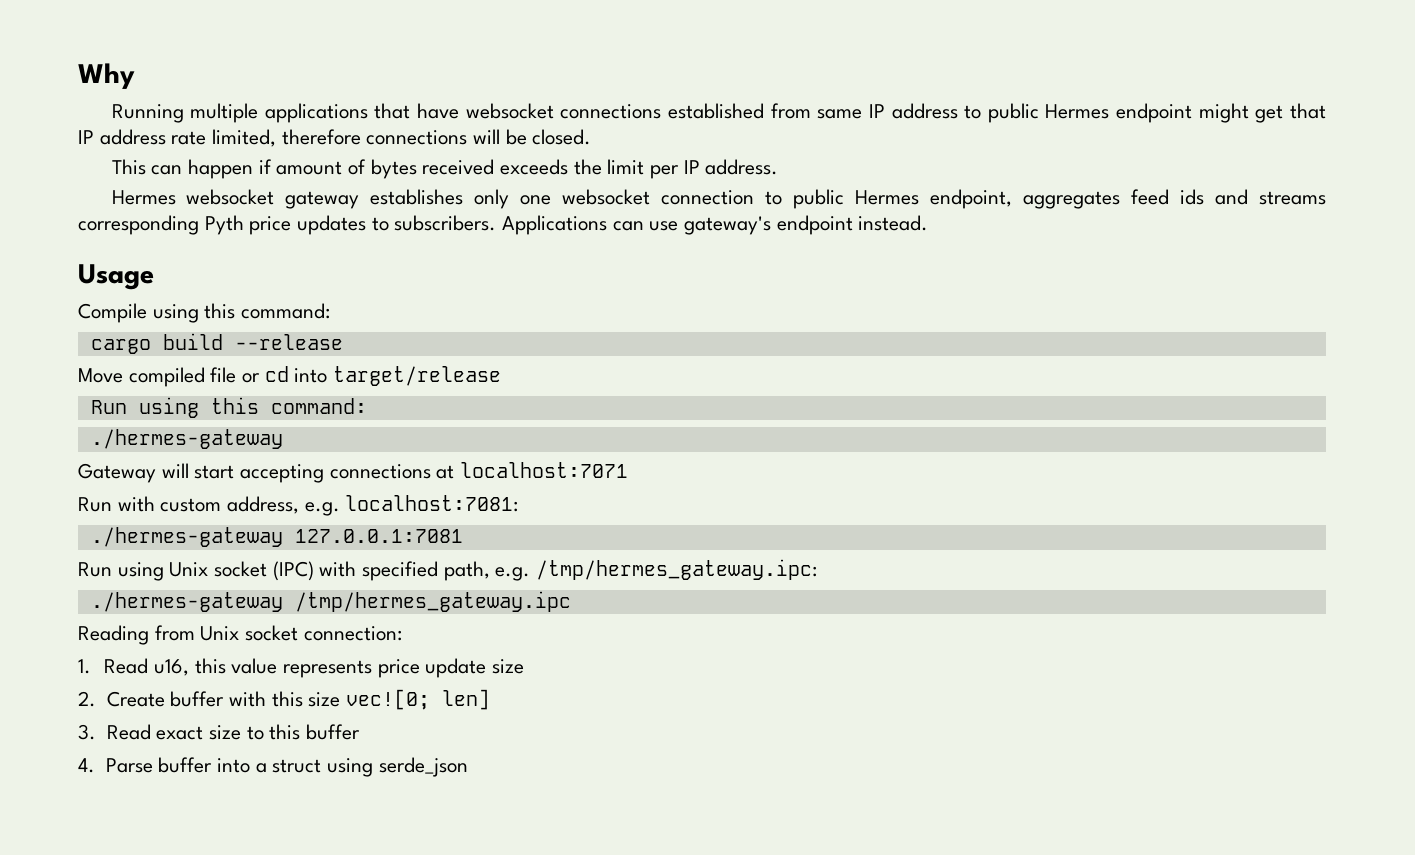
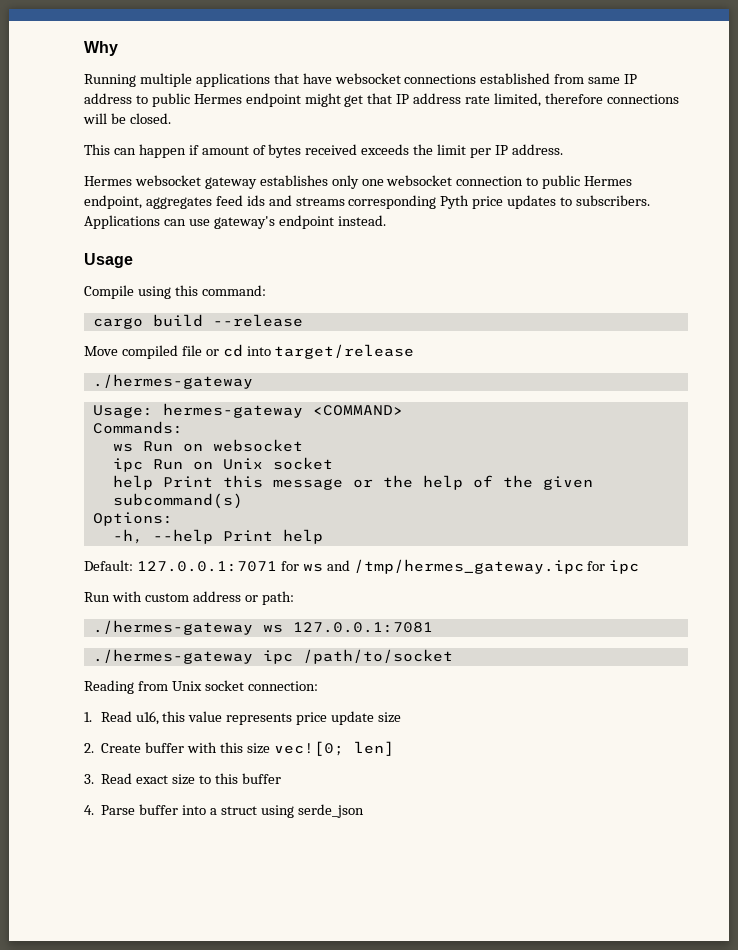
  Move compiled file or cd into target/release
- Run using this command:
  ./hermes-gateway
- Gateway will start accepting connections at localhost:7071
+ Usage: hermes-gateway <COMMAND>
+ Commands:
+ ws Run on websocket
+ ipc Run on Unix socket
+ help Print this message or the help of the given subcommand(s)
+ Options:
+ -h, --help Print help
+ Default: 127.0.0.1:7071 for ws and /tmp/hermes_gateway.ipc for ipc
- Run with custom address, e.g. localhost:7081:
- ./hermes-gateway 127.0.0.1:7081
+ Run with custom address or path:
+ ./hermes-gateway ws 127.0.0.1:7081
- Run using Unix socket (IPC) with specified path, e.g. /tmp/hermes_gateway.ipc:
- ./hermes-gateway /tmp/hermes_gateway.ipc
+ ./hermes-gateway ipc /path/to/socket

